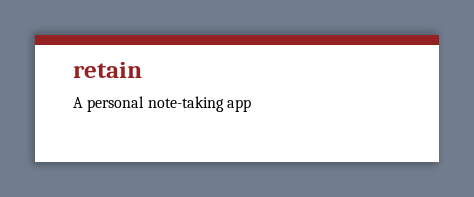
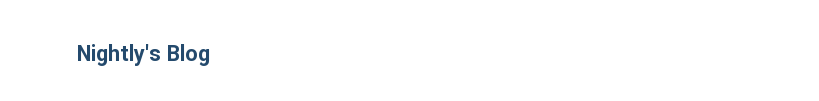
- retain
- A personal note-taking app
+ Nightly's Blog

